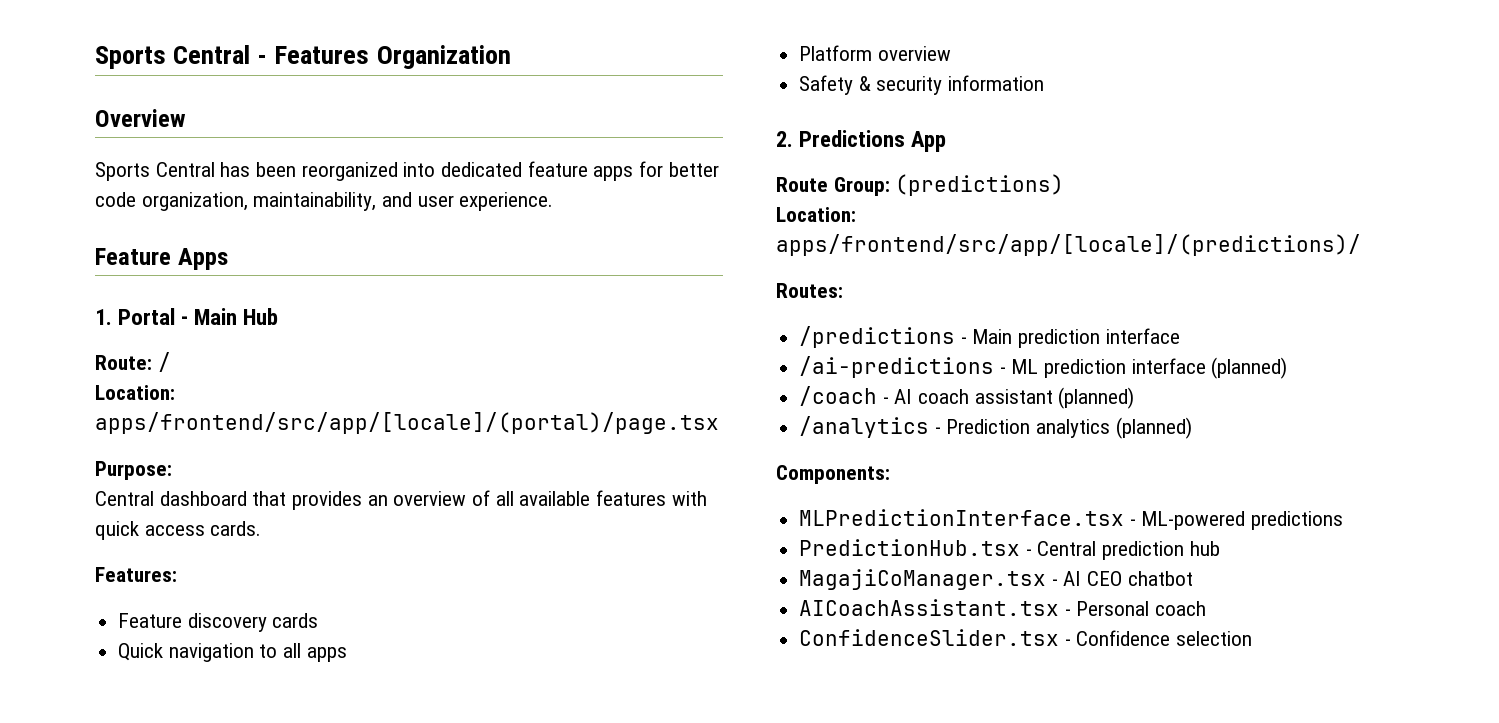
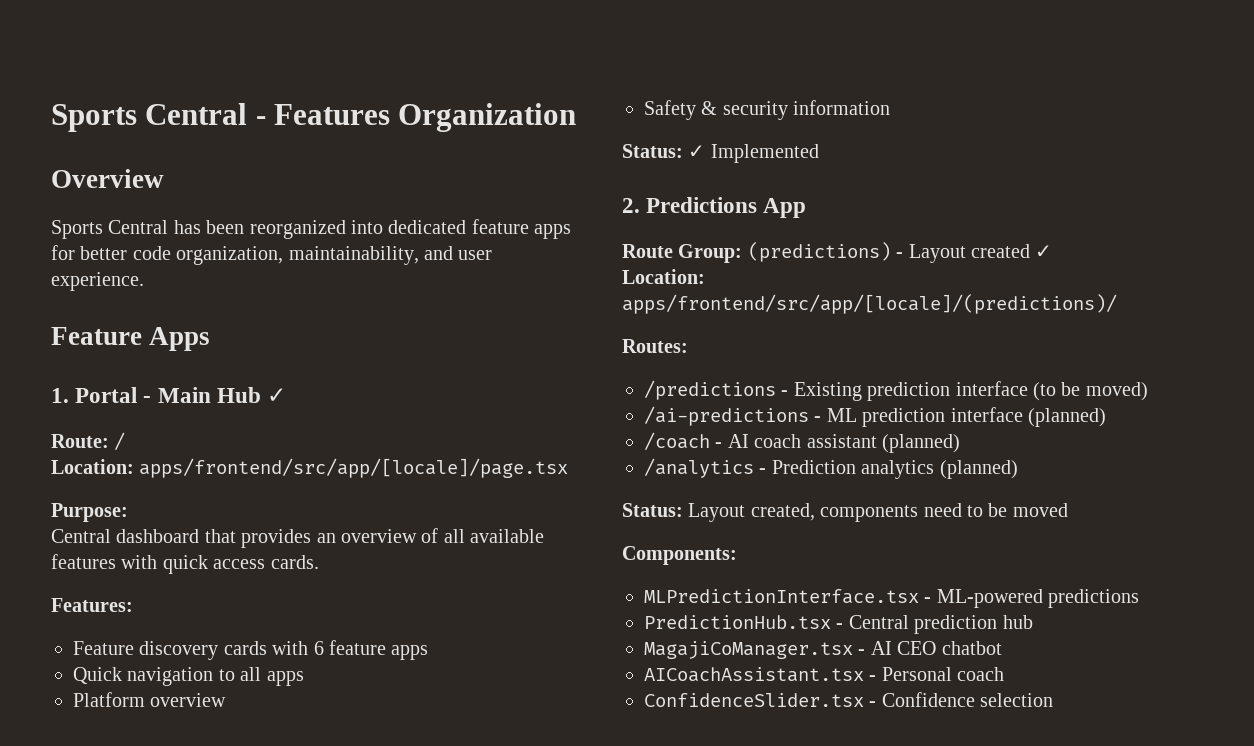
- 1. Portal - Main Hub
+ 1. Portal - Main Hub ✓
- Location: apps/frontend/src/app/[locale]/(portal)/page.tsx
+ Location: apps/frontend/src/app/[locale]/page.tsx
- Feature discovery cards
+ Feature discovery cards with 6 feature apps
+ Status: ✓ Implemented
- Route Group: (predictions)
+ Route Group: (predictions) - Layout created ✓
- /predictions - Main prediction interface
+ /predictions - Existing prediction interface (to be moved)
+ Status: Layout created, components need to be moved

